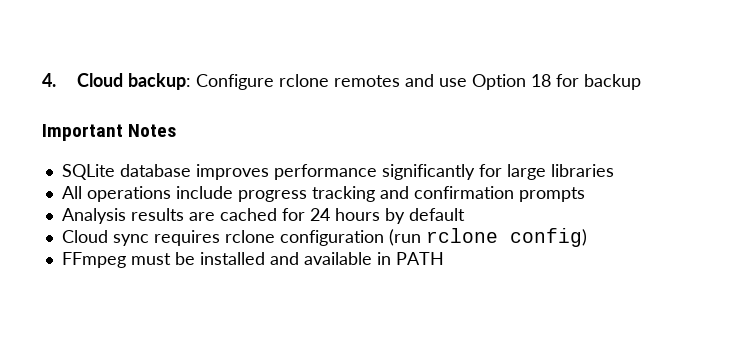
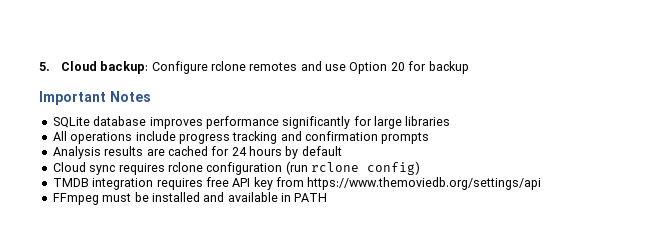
- 4. Cloud backup: Configure rclone remotes and use Option 18 for backup
+ 5. Cloud backup: Configure rclone remotes and use Option 20 for backup
+ TMDB integration requires free API key from https://www.themoviedb.org/settings/api

